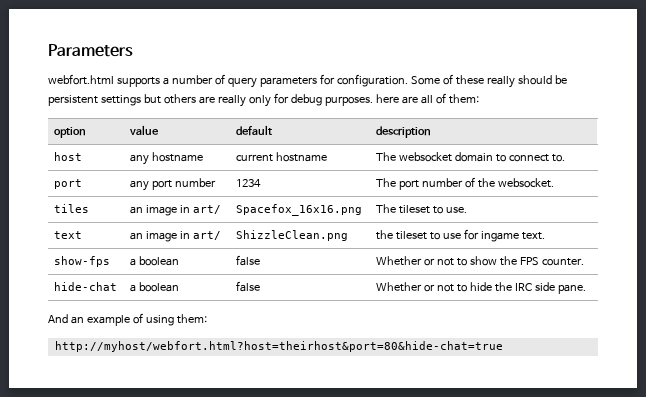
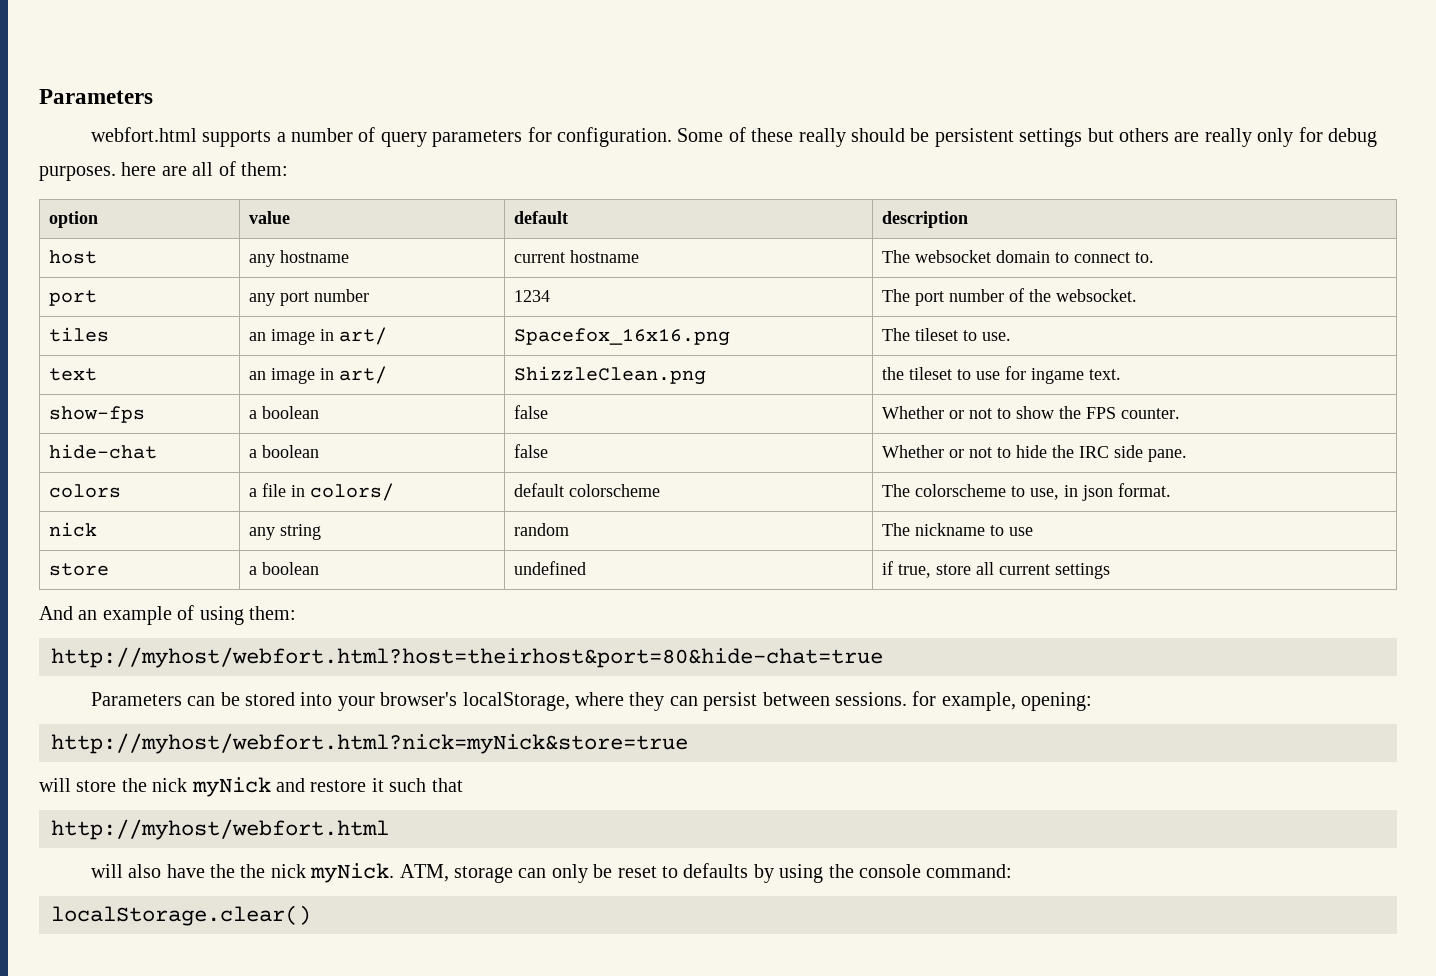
+ colors | a file in colors/ | default colorscheme | The colorscheme to use, in json format.
+ nick | any string | random | The nickname to use
+ store | a boolean | undefined | if true, store all current settings
+ Parameters can be stored into your browser's localStorage, where they can persist between sessions. for example, opening:
+ http://myhost/webfort.html?nick=myNick&store=true
+ will store the nick myNick and restore it such that
+ http://myhost/webfort.html
+ will also have the the nick myNick. ATM, storage can only be reset to defaults by using the console command:
+ localStorage.clear()

